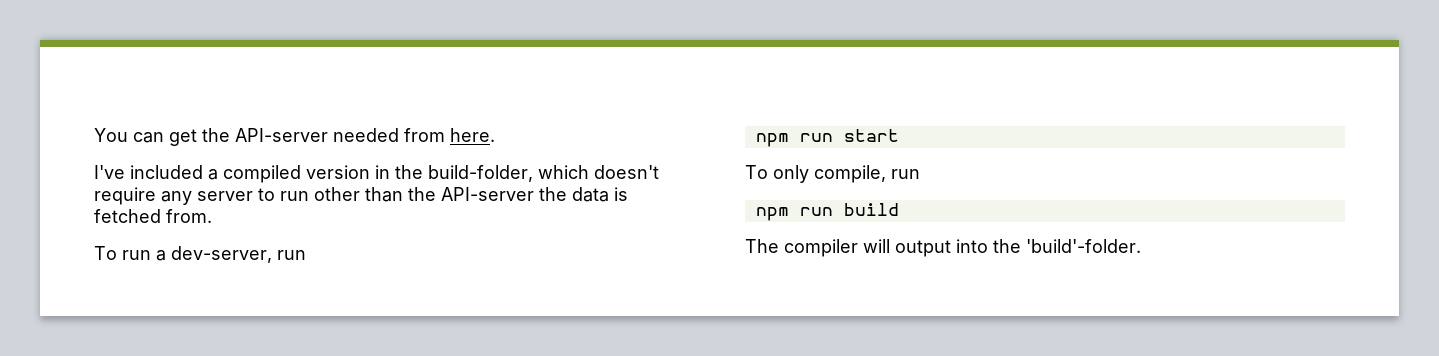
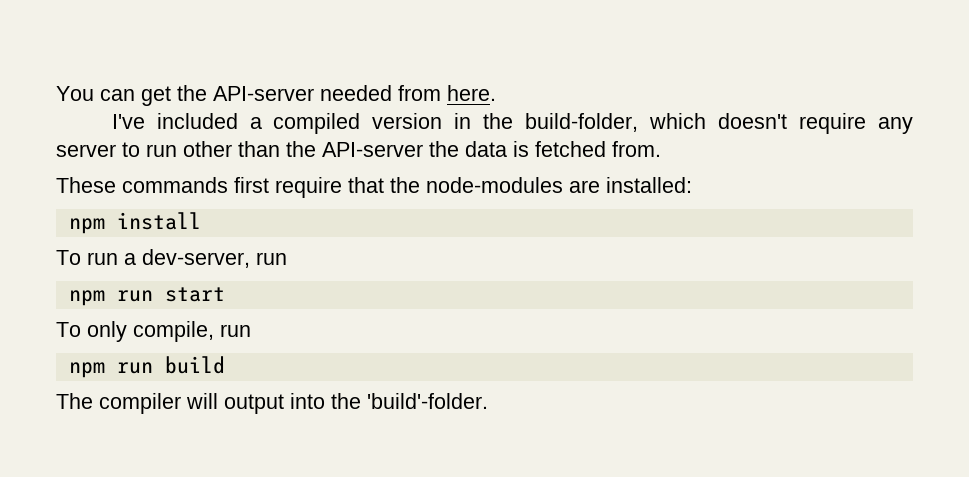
+ These commands first require that the node-modules are installed:
+ npm install

